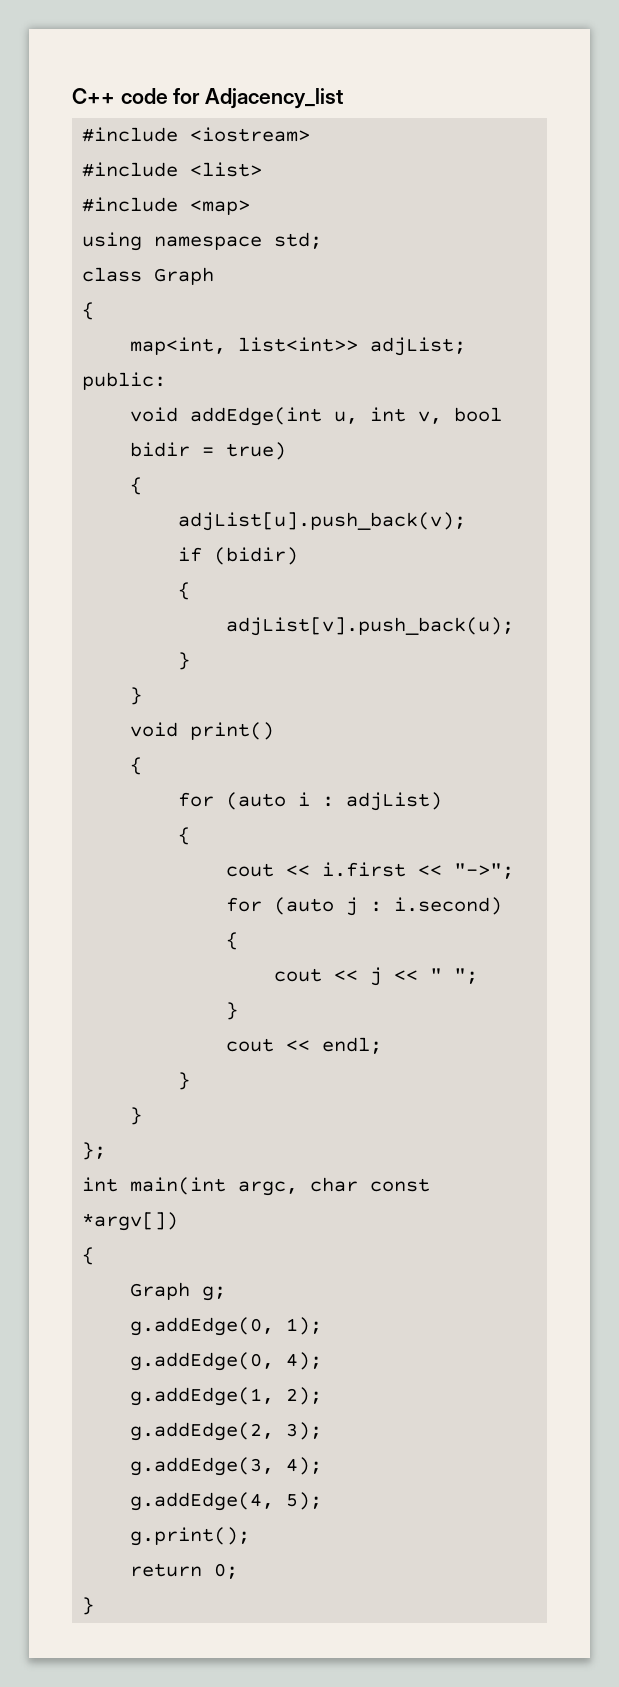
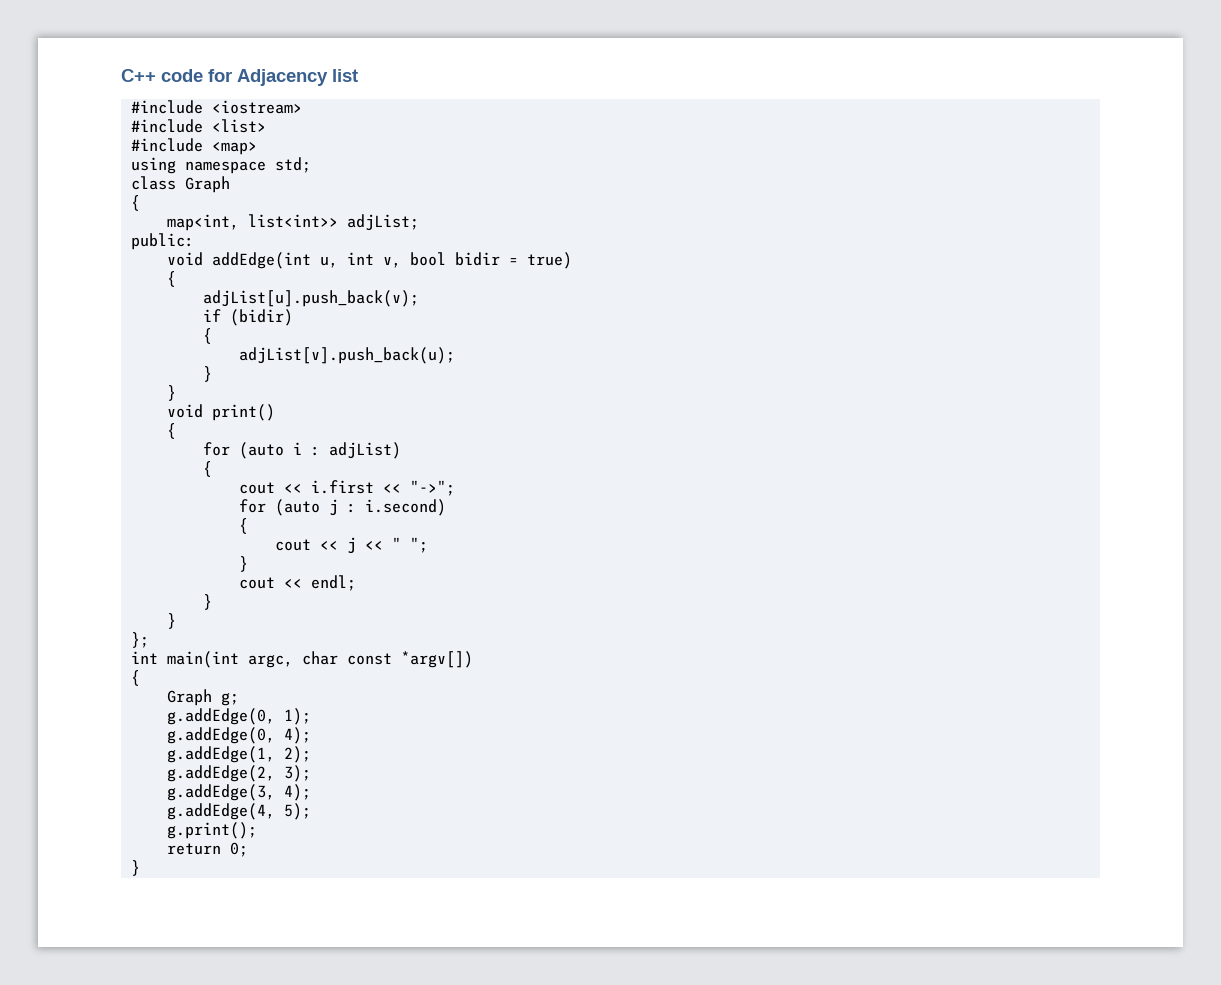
- C++ code for Adjacency_list
+ C++ code for Adjacency list

